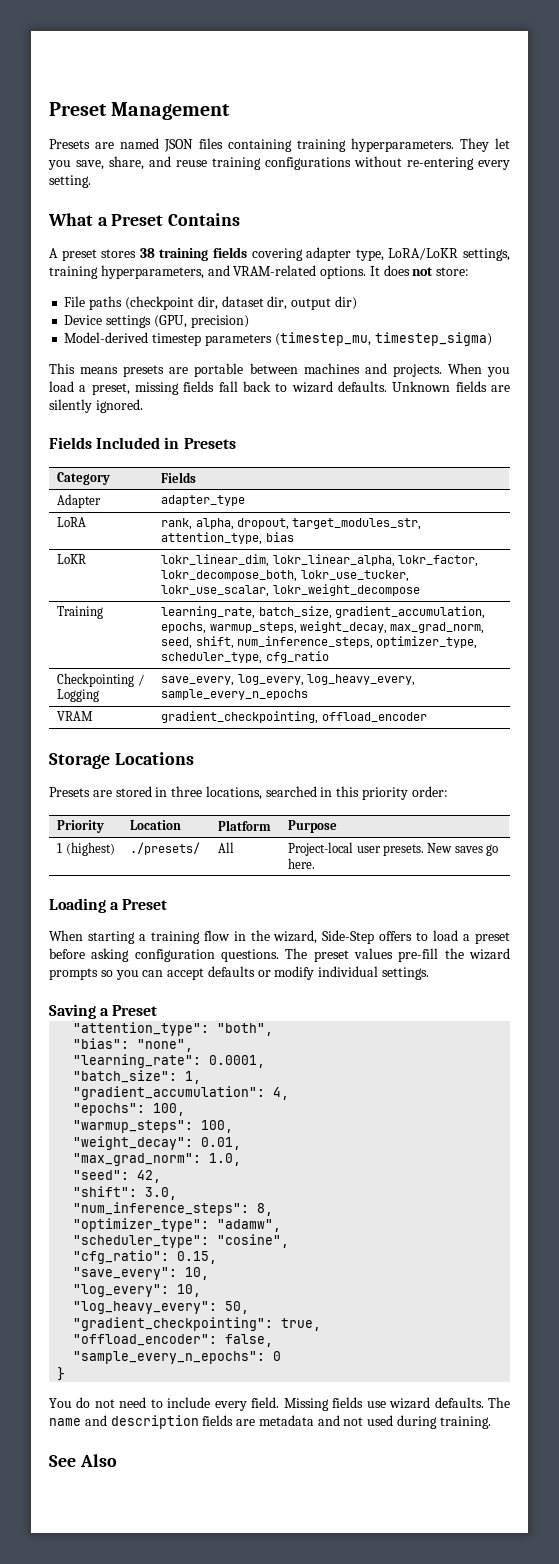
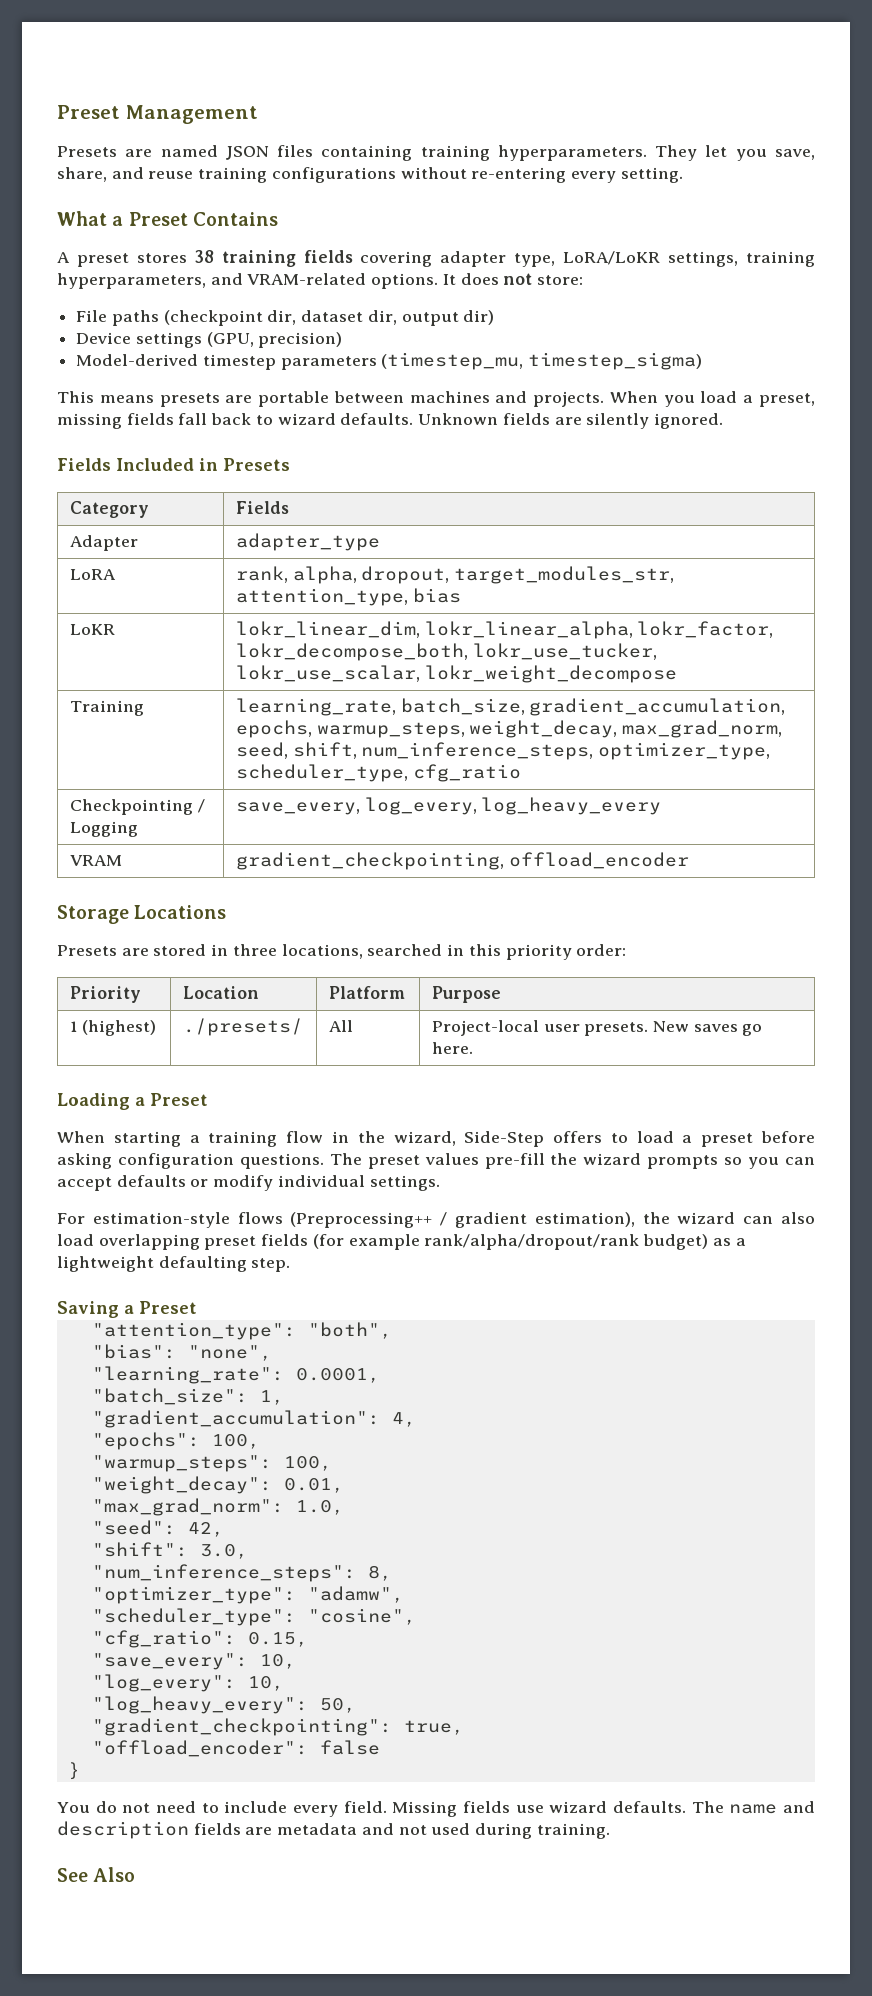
- Checkpointing / Logging | save_every, log_every, log_heavy_every, sample_every_n_epochs
+ Checkpointing / Logging | save_every, log_every, log_heavy_every
+ For estimation-style flows (Preprocessing++ / gradient estimation), the wizard can also load overlapping preset fields (for example rank/alpha/dropout/rank budget) as a lightweight defaulting step.
- "offload_encoder": false,
- "sample_every_n_epochs": 0
+ "offload_encoder": false

